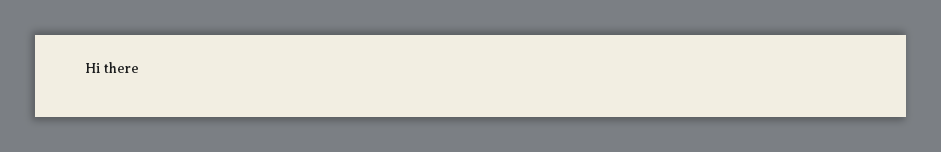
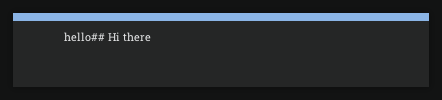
- Hi there
+ hello## Hi there

